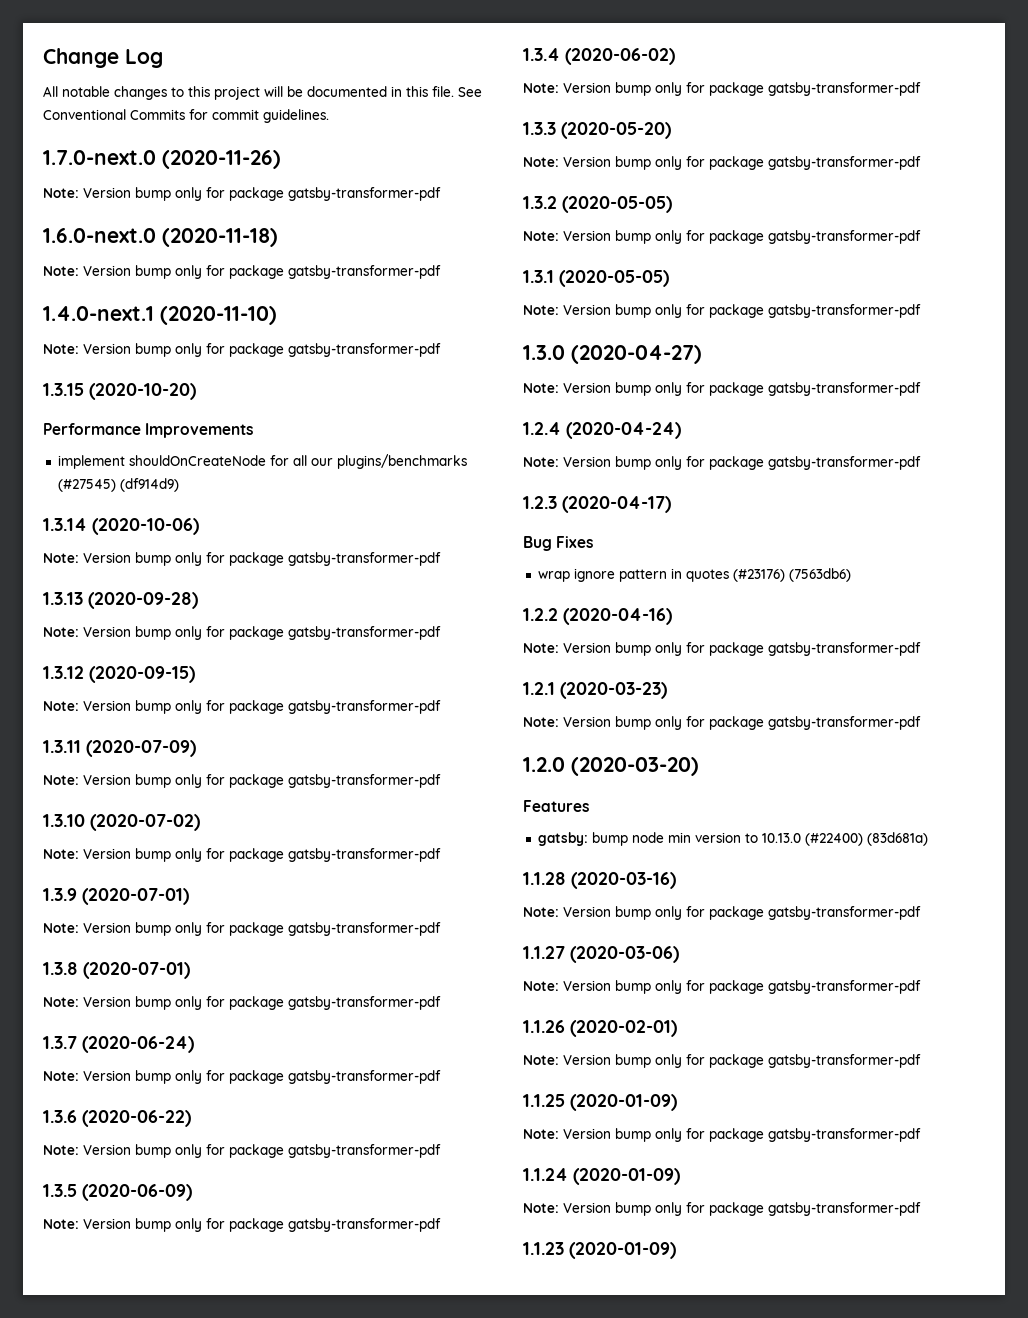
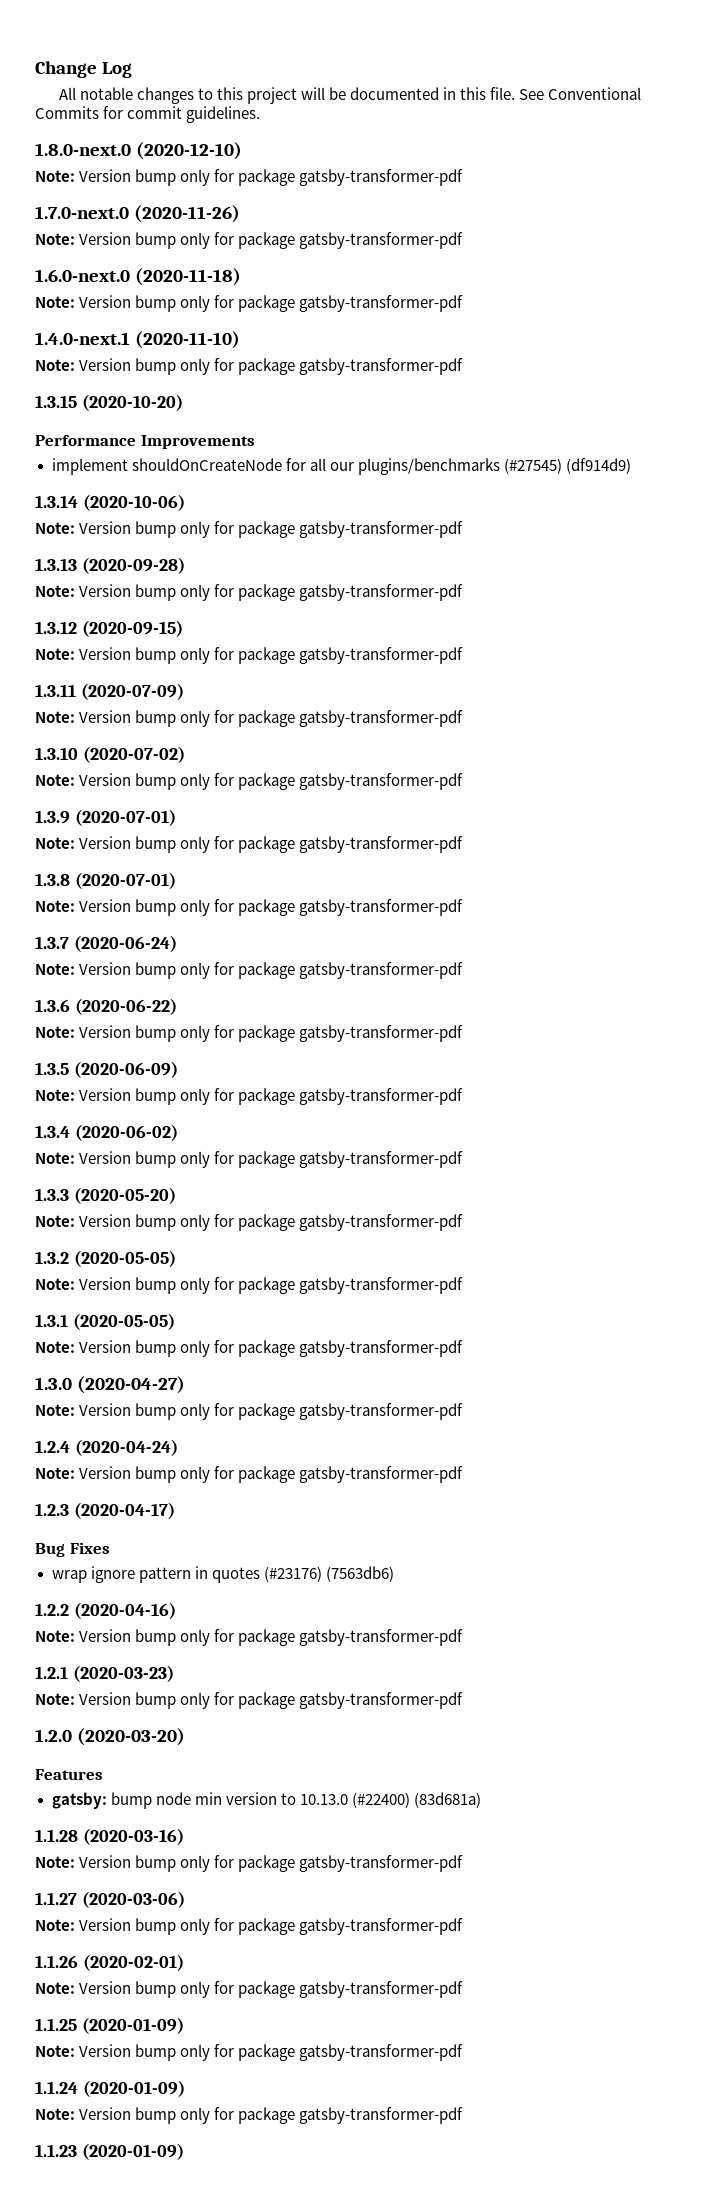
+ 1.8.0-next.0 (2020-12-10)
+ Note: Version bump only for package gatsby-transformer-pdf

